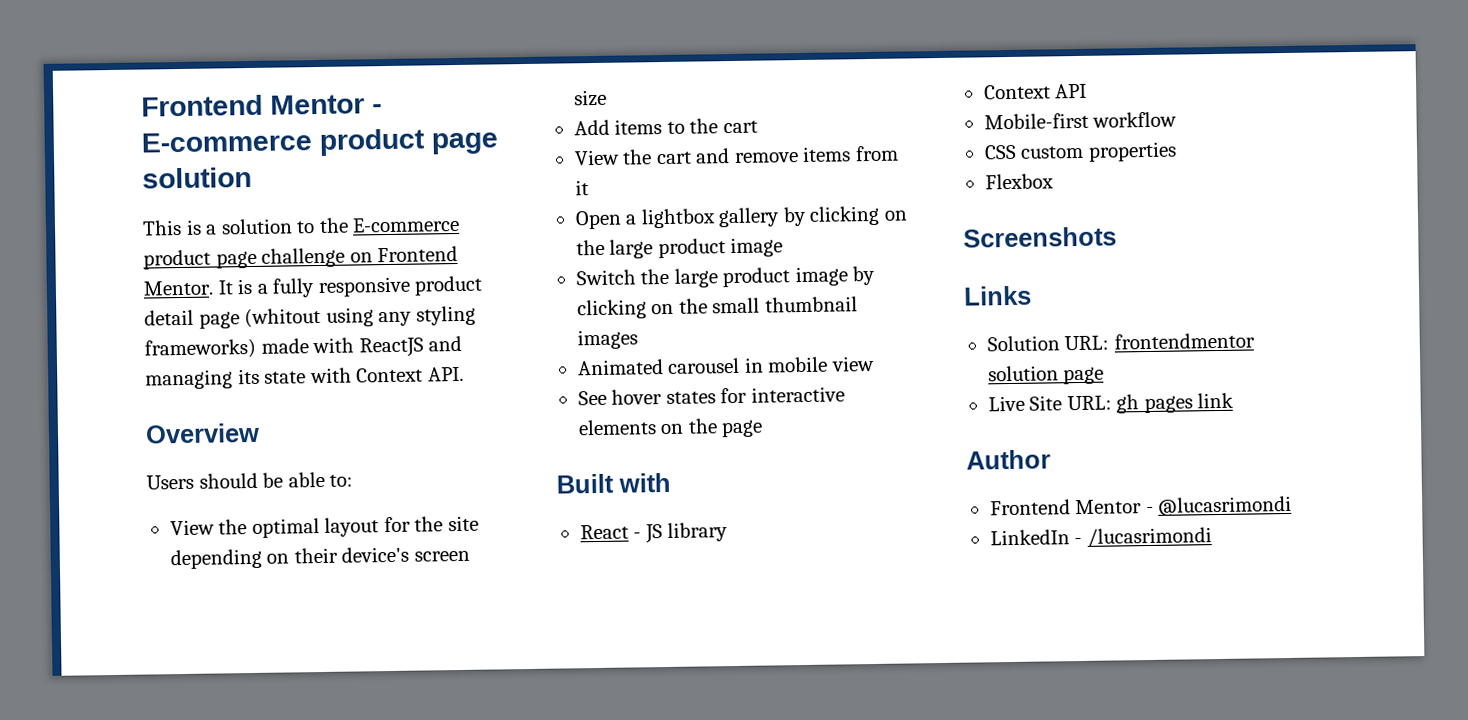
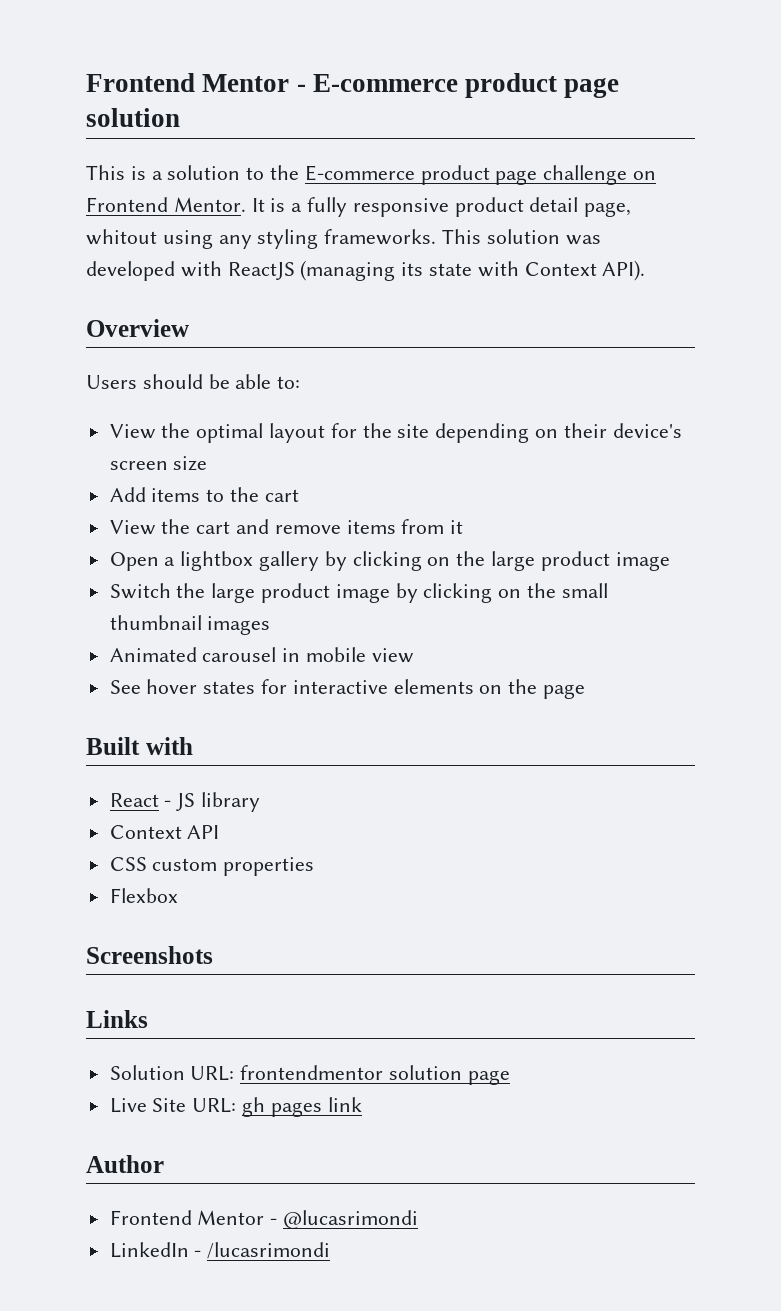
- It is a fully responsive product detail page (whitout using any styling frameworks) made with ReactJS and managing its state with Context API.
+ It is a fully responsive product detail page, whitout using any styling frameworks. This solution was developed with ReactJS (managing its state with Context API).
- Mobile-first workflow

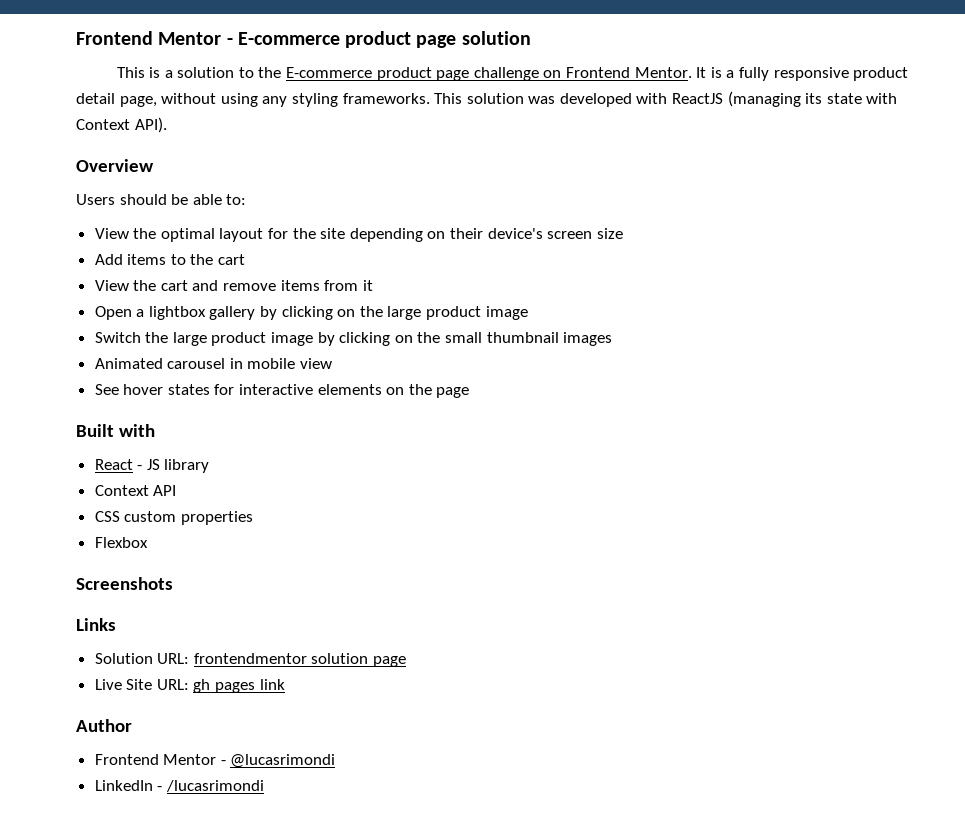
- It is a fully responsive product detail page, whitout using any styling frameworks.
+ It is a fully responsive product detail page, without using any styling frameworks.

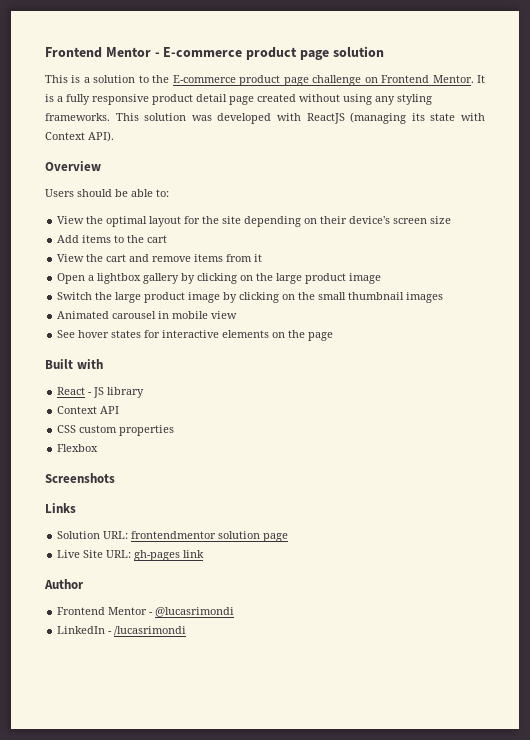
- It is a fully responsive product detail page, without using any styling frameworks.
+ It is a fully responsive product detail page created without using any styling frameworks.
- Live Site URL: gh pages link
+ Live Site URL: gh-pages link

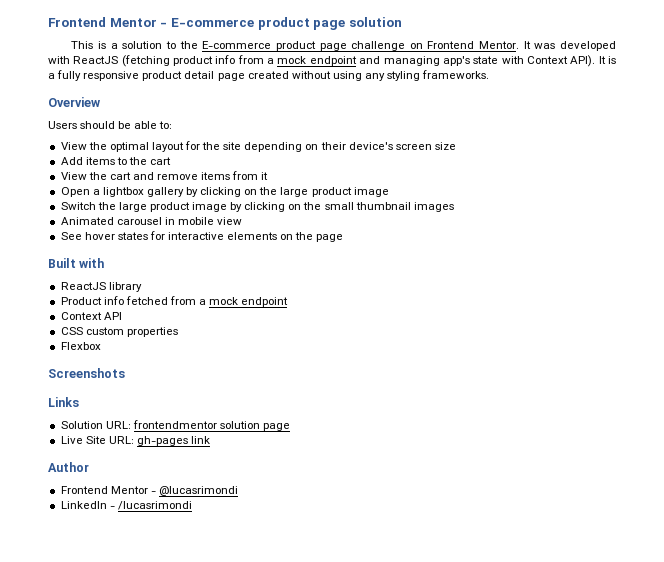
- It is a fully responsive product detail page created without using any styling frameworks. This solution was developed with ReactJS (managing its state with Context API).
+ It was developed with ReactJS (fetching product info from a mock endpoint and managing app's state with Context API). It is a fully responsive product detail page created without using any styling frameworks.
- React - JS library
+ ReactJS library
+ Product info fetched from a mock endpoint

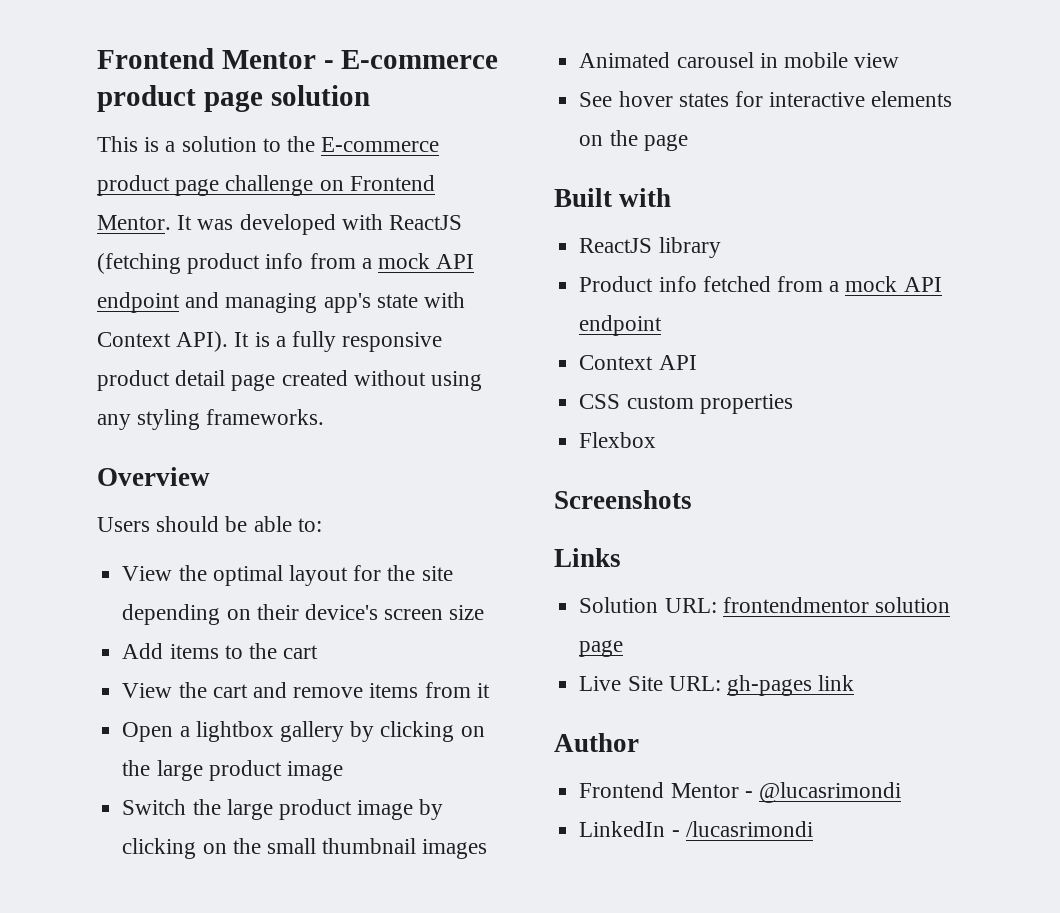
- It was developed with ReactJS (fetching product info from a mock endpoint and managing app's state with Context API).
+ It was developed with ReactJS (fetching product info from a mock API endpoint and managing app's state with Context API).
- Product info fetched from a mock endpoint
+ Product info fetched from a mock API endpoint

